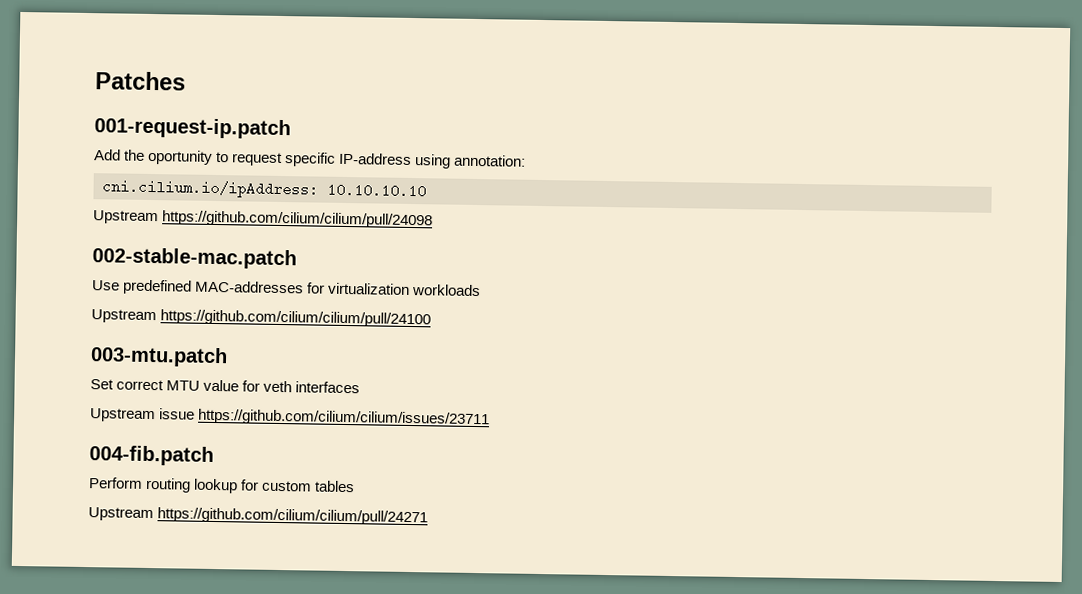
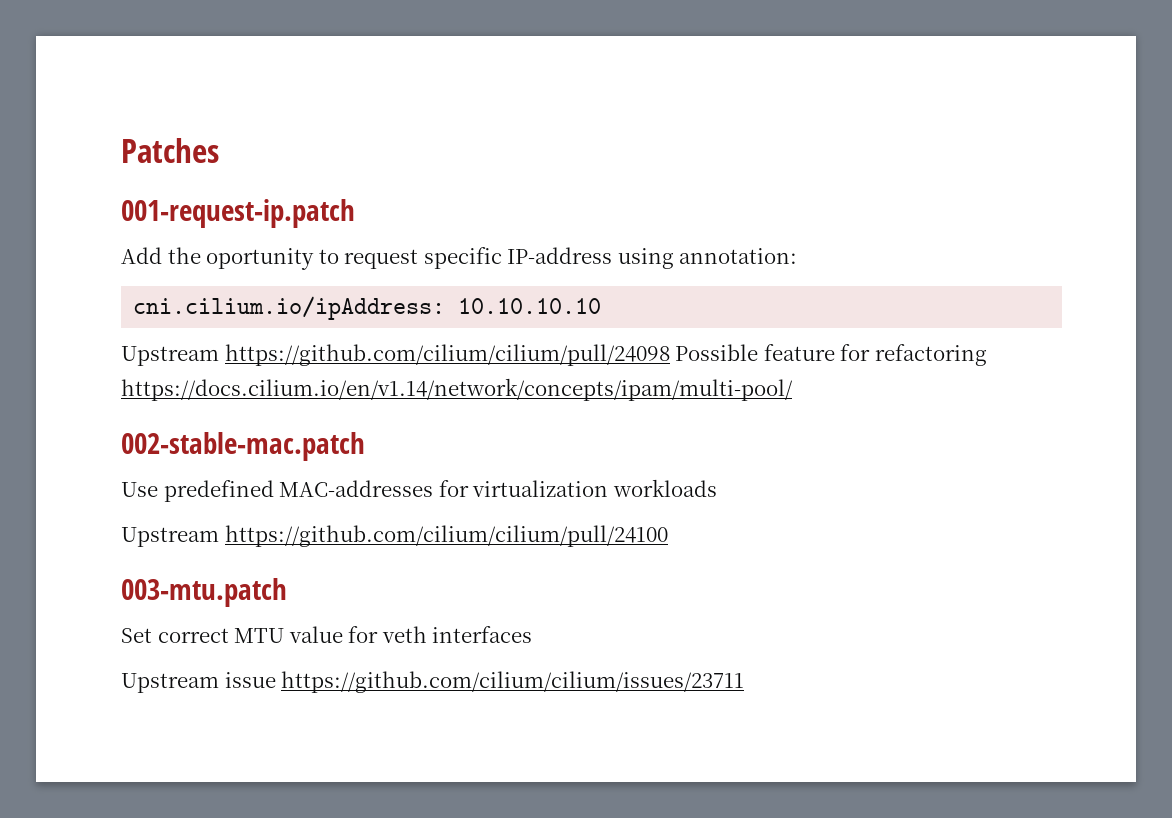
- Upstream https://github.com/cilium/cilium/pull/24098
+ Upstream https://github.com/cilium/cilium/pull/24098 Possible feature for refactoring https://docs.cilium.io/en/v1.14/network/concepts/ipam/multi-pool/
- 004-fib.patch
- Perform routing lookup for custom tables
- Upstream https://github.com/cilium/cilium/pull/24271

